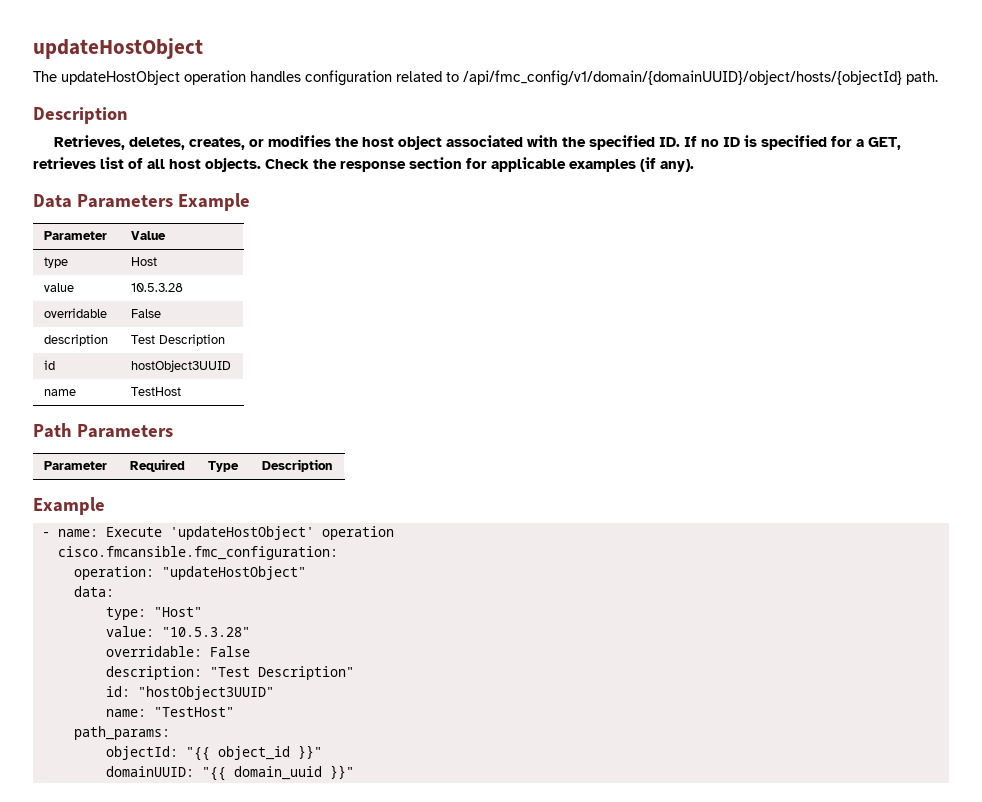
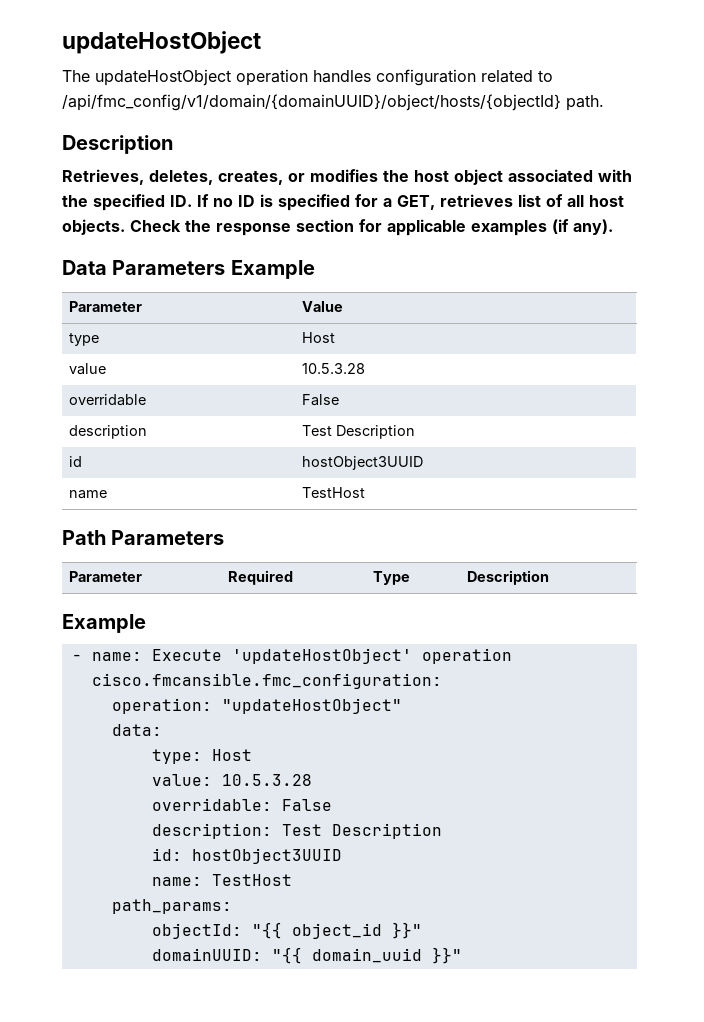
- type: "Host"
+ type: Host
- value: "10.5.3.28"
+ value: 10.5.3.28
- description: "Test Description"
+ description: Test Description
- id: "hostObject3UUID"
- name: "TestHost"
+ id: hostObject3UUID
+ name: TestHost

